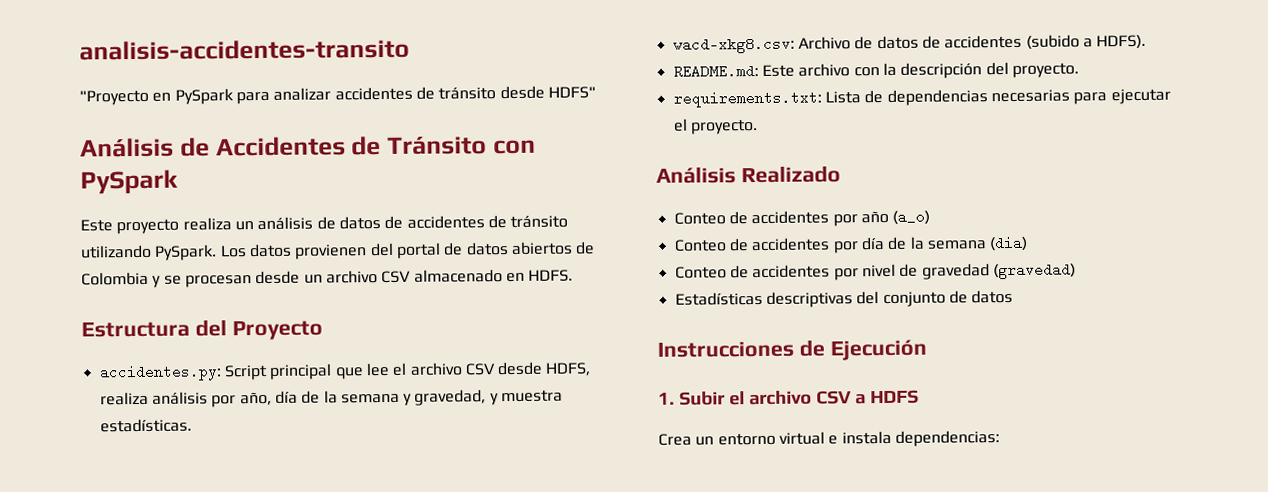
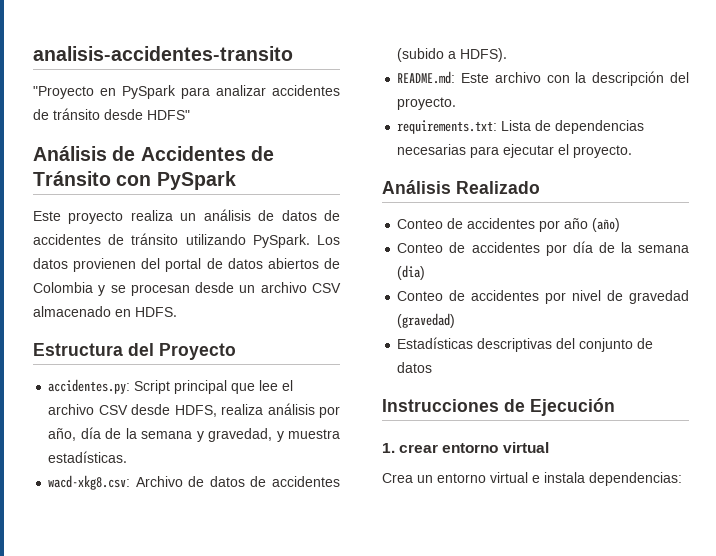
- Conteo de accidentes por año (a_o)
+ Conteo de accidentes por año (año)
- 1. Subir el archivo CSV a HDFS
+ 1. crear entorno virtual

